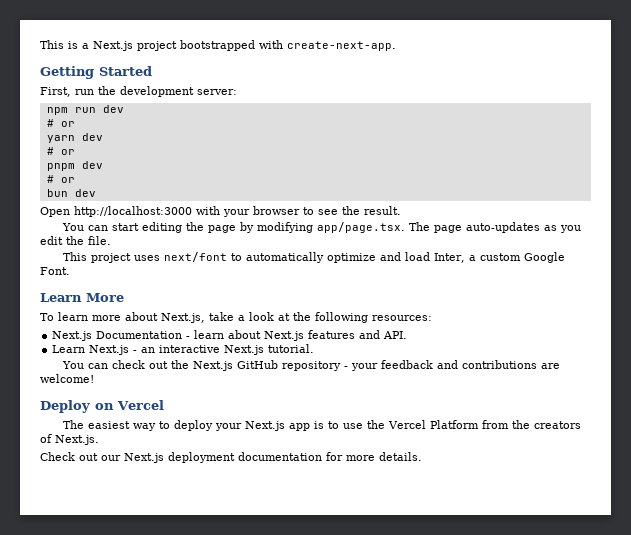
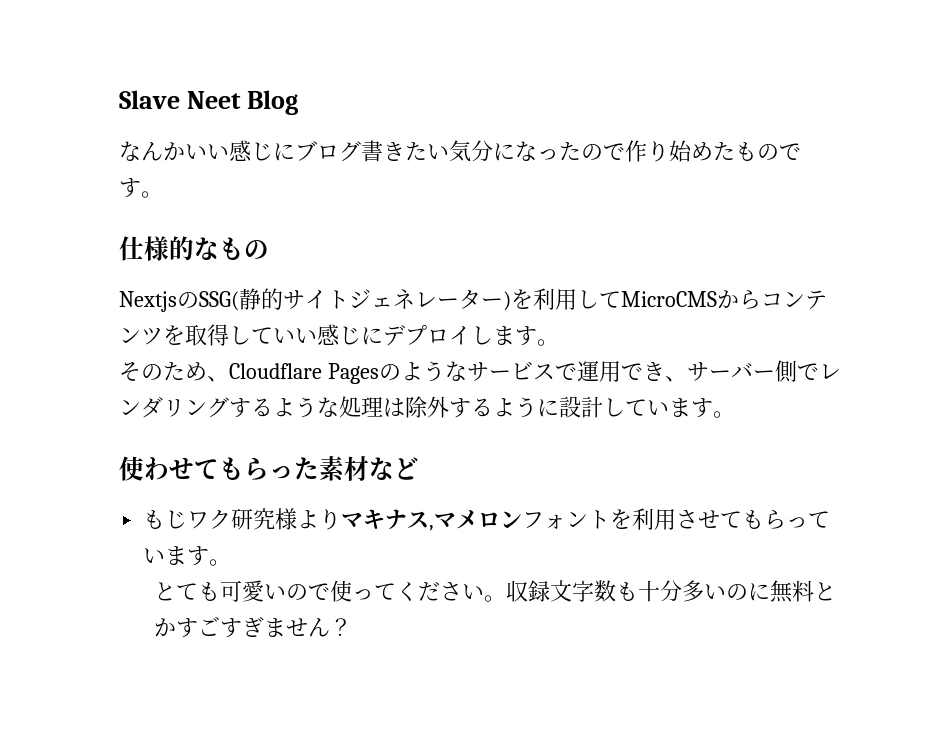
- This is a Next.js project bootstrapped with create-next-app.
- Getting Started
- First, run the development server:
- npm run dev
- # or
- yarn dev
- # or
- pnpm dev
- # or
- bun dev
- Open http://localhost:3000 with your browser to see the result.
- You can start editing the page by modifying app/page.tsx. The page auto-updates as you edit the file.
- This project uses next/font to automatically optimize and load Inter, a custom Google Font.
- Learn More
- To learn more about Next.js, take a look at the following resources:
- Next.js Documentation - learn about Next.js features and API.
- Learn Next.js - an interactive Next.js tutorial.
- You can check out the Next.js GitHub repository - your feedback and contributions are welcome!
- Deploy on Vercel
- The easiest way to deploy your Next.js app is to use the Vercel Platform from the creators of Next.js.
- Check out our Next.js deployment documentation for more details.
+ Slave Neet Blog
+ なんかいい感じにブログ書きたい気分になったので作り始めたものです。
+ 仕様的なもの
+ NextjsのSSG(静的サイトジェネレーター)を利用してMicroCMSからコンテンツを取得していい感じにデプロイします。
+ そのため、Cloudflare Pagesのようなサービスで運用でき、サーバー側でレンダリングするような処理は除外するように設計しています。
+ 使わせてもらった素材など
+ もじワク研究様よりマキナス,マメロンフォントを利用させてもらっています。
+ とても可愛いので使ってください。収録文字数も十分多いのに無料とかすごすぎません？

